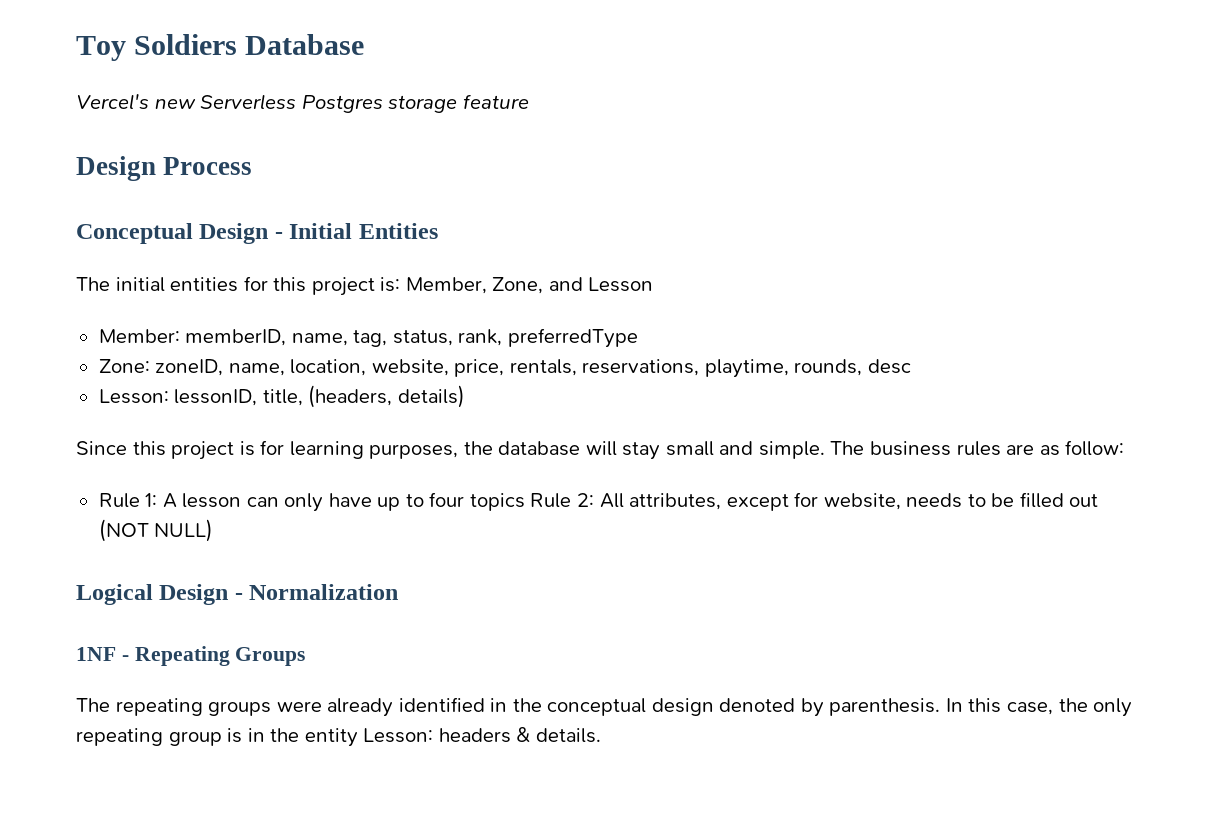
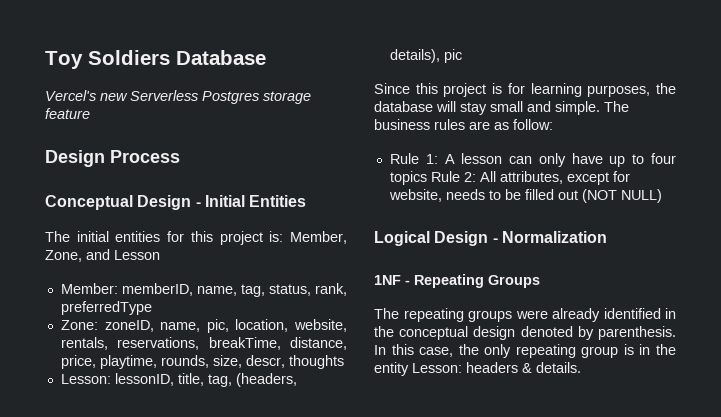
- Zone: zoneID, name, location, website, price, rentals, reservations, playtime, rounds, desc
+ Zone: zoneID, name, pic, location, website, rentals, reservations, breakTime, distance, price, playtime, rounds, size, descr, thoughts
- Lesson: lessonID, title, (headers, details)
+ Lesson: lessonID, title, tag, (headers, details), pic

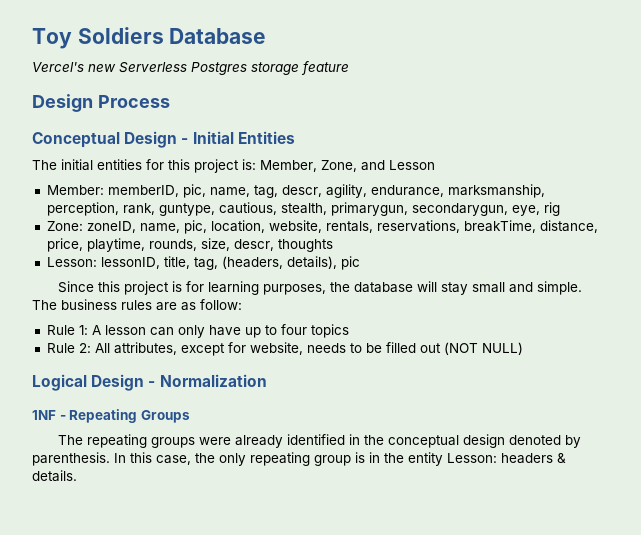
- Member: memberID, name, tag, status, rank, preferredType
+ Member: memberID, pic, name, tag, descr, agility, endurance, marksmanship, perception, rank, guntype, cautious, stealth, primarygun, secondarygun, eye, rig
- Rule 1: A lesson can only have up to four topics Rule 2: All attributes, except for website, needs to be filled out (NOT NULL)
+ Rule 1: A lesson can only have up to four topics
+ Rule 2: All attributes, except for website, needs to be filled out (NOT NULL)

